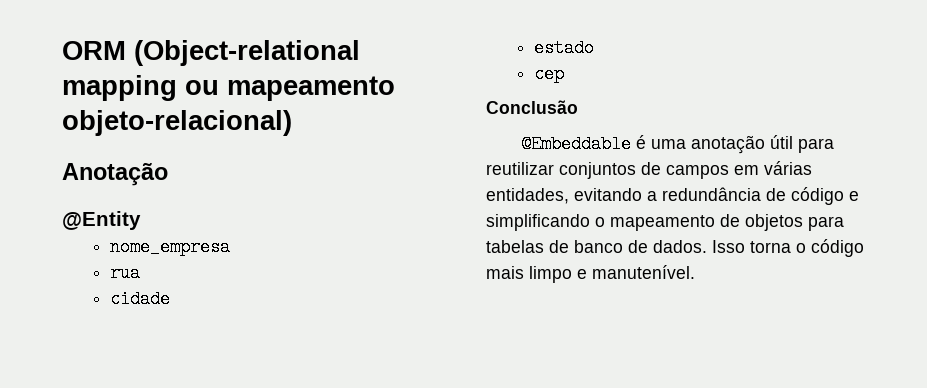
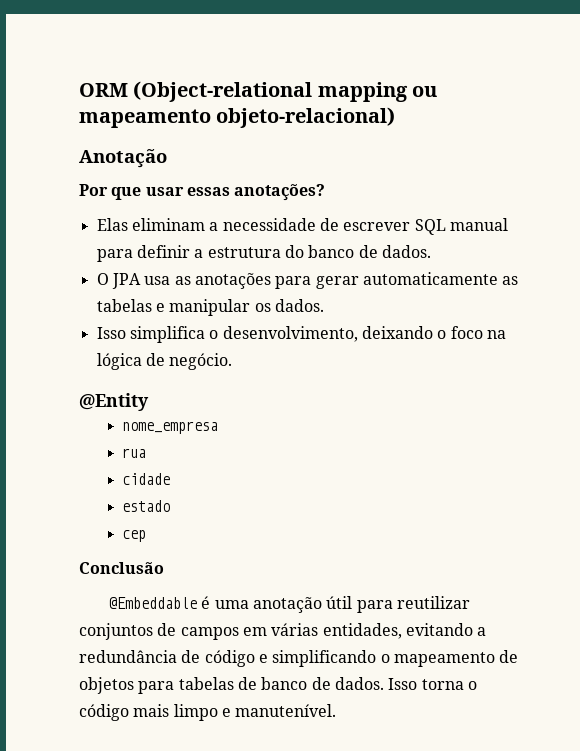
+ Por que usar essas anotações?
+ Elas eliminam a necessidade de escrever SQL manual para definir a estrutura do banco de dados.
+ O JPA usa as anotações para gerar automaticamente as tabelas e manipular os dados.
+ Isso simplifica o desenvolvimento, deixando o foco na lógica de negócio.

